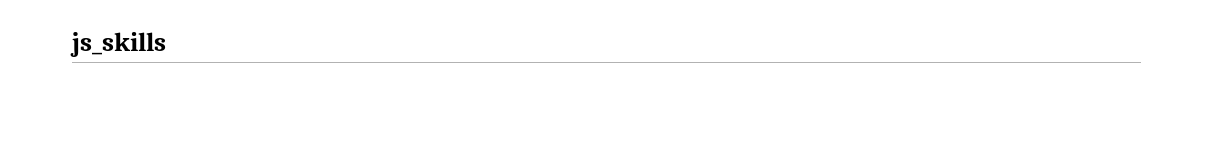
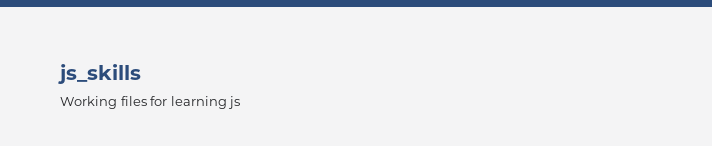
+ Working files for learning js

